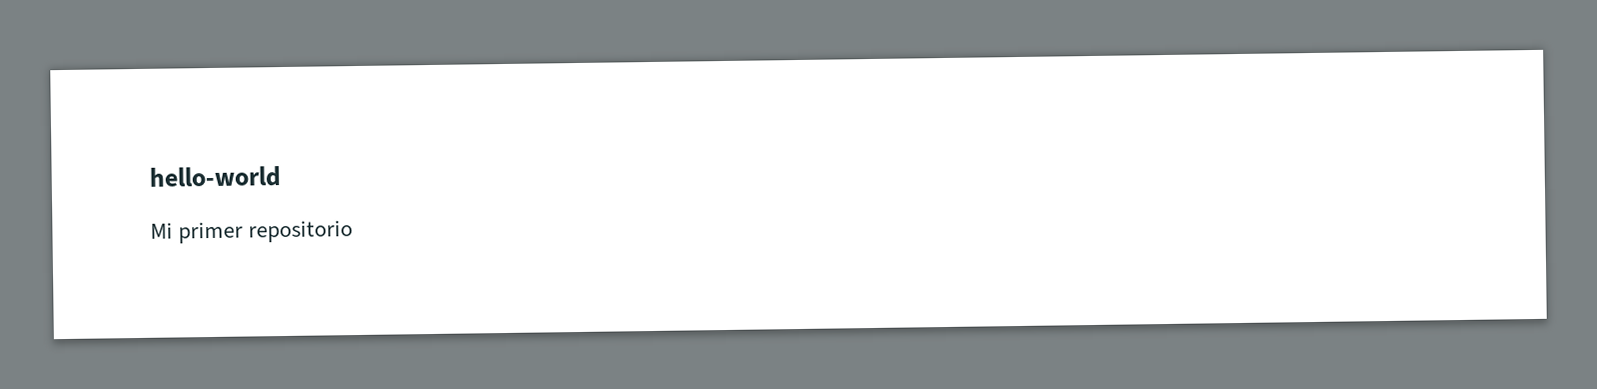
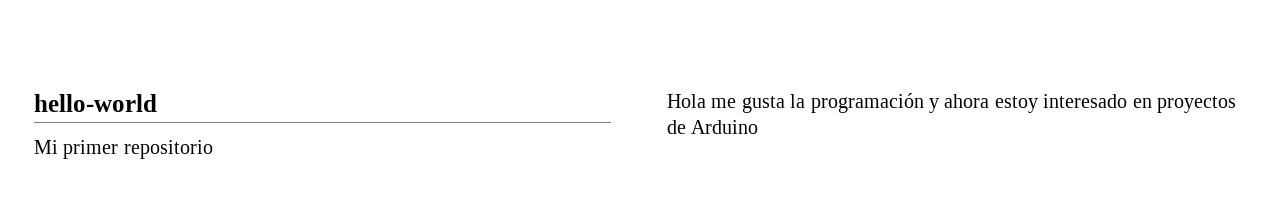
+ Hola me gusta la programación y ahora estoy interesado en proyectos de Arduino

